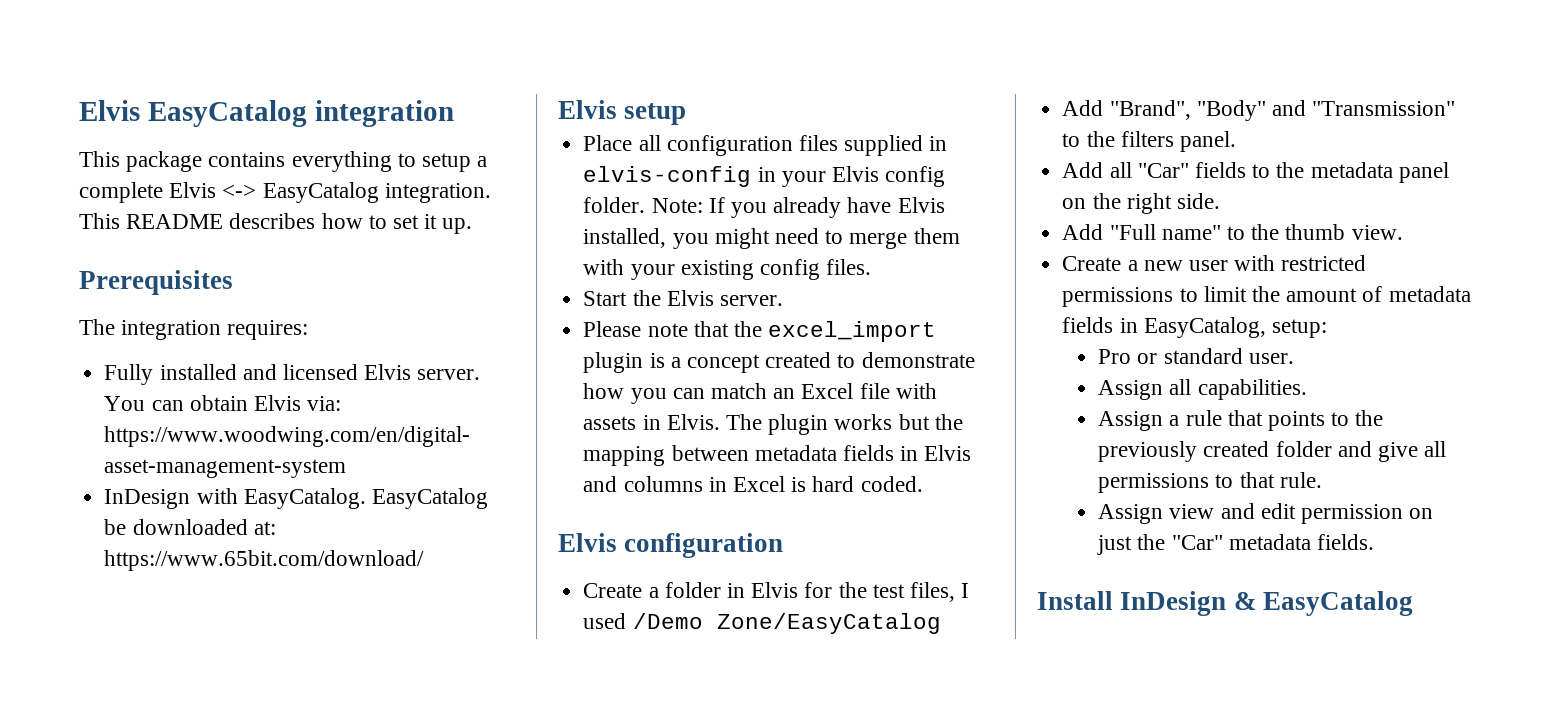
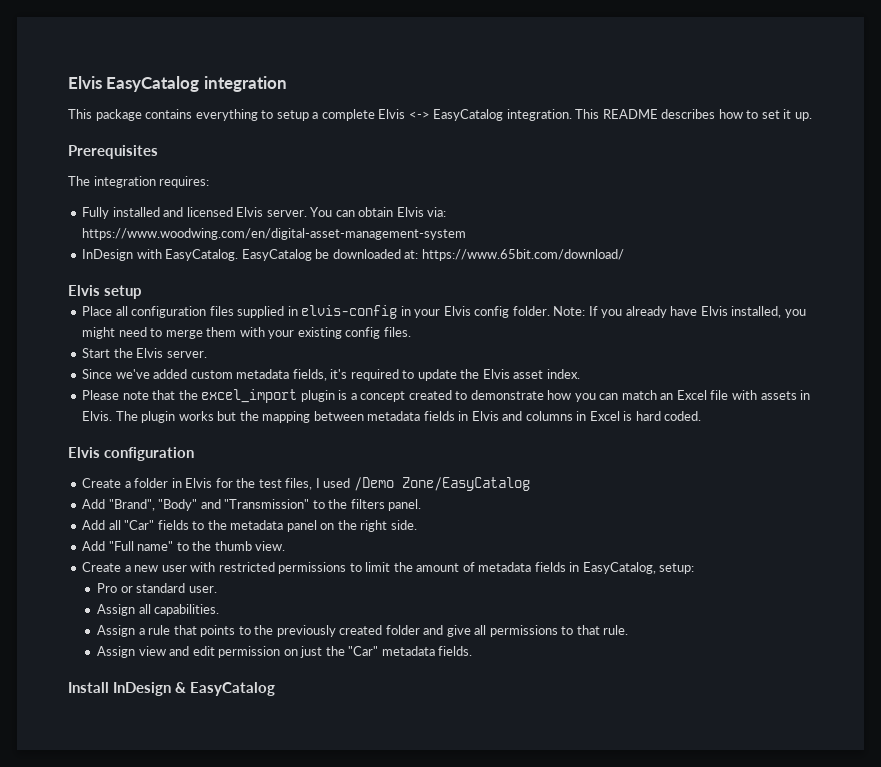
+ Since we've added custom metadata fields, it's required to update the Elvis asset index.

